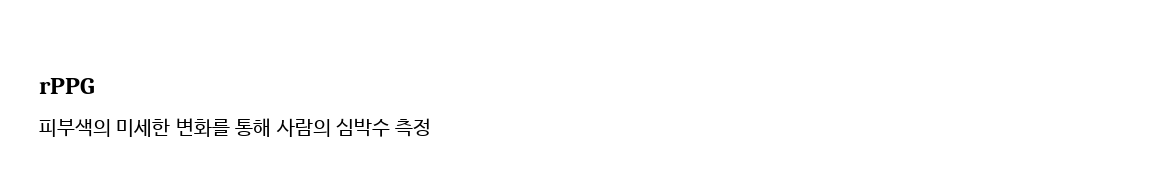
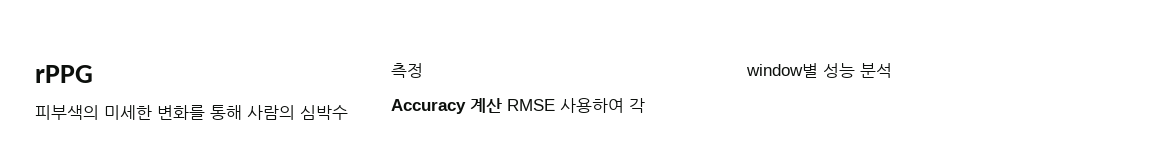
+ Accuracy 계산 RMSE 사용하여 각 window별 성능 분석

